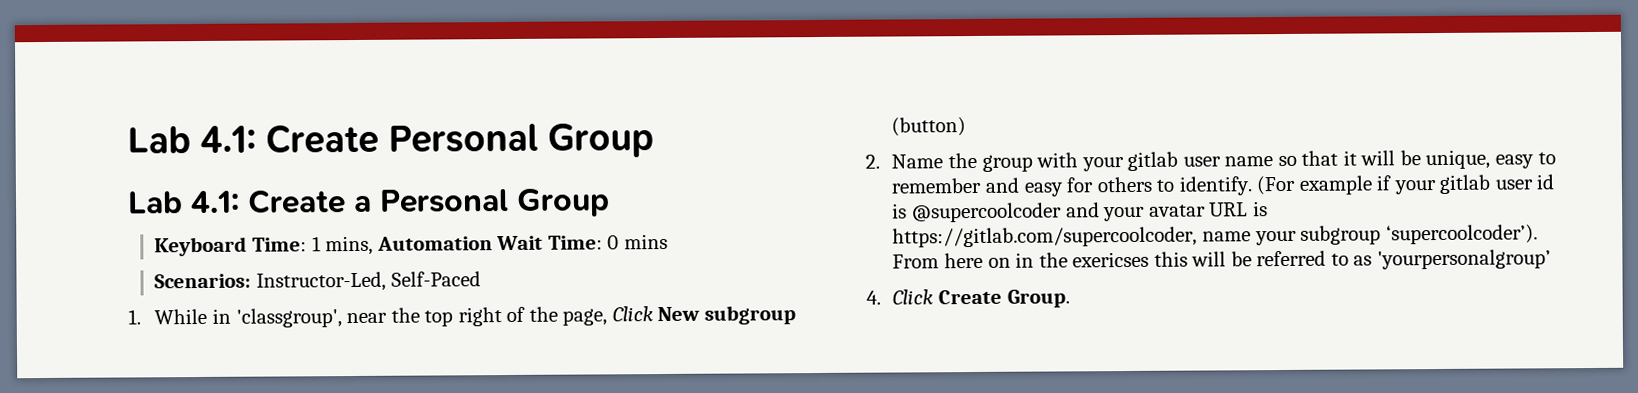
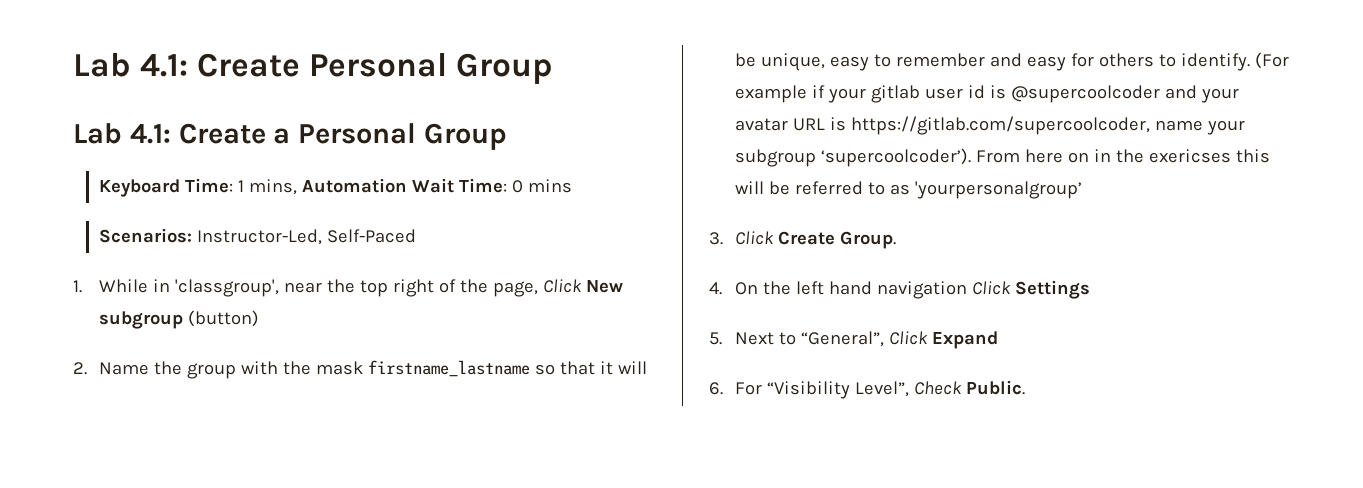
- 2. Name the group with your gitlab user name so that it will be unique, easy to remember and easy for others to identify.
+ 2. Name the group with the mask firstname_lastname so that it will be unique, easy to remember and easy for others to identify.
- 4. Click Create Group.
+ 3. Click Create Group.
+ 4. On the left hand navigation Click Settings
+ 5. Next to “General”, Click Expand
+ 6. For “Visibility Level”, Check Public.

